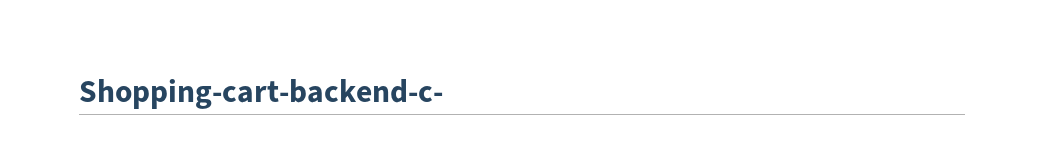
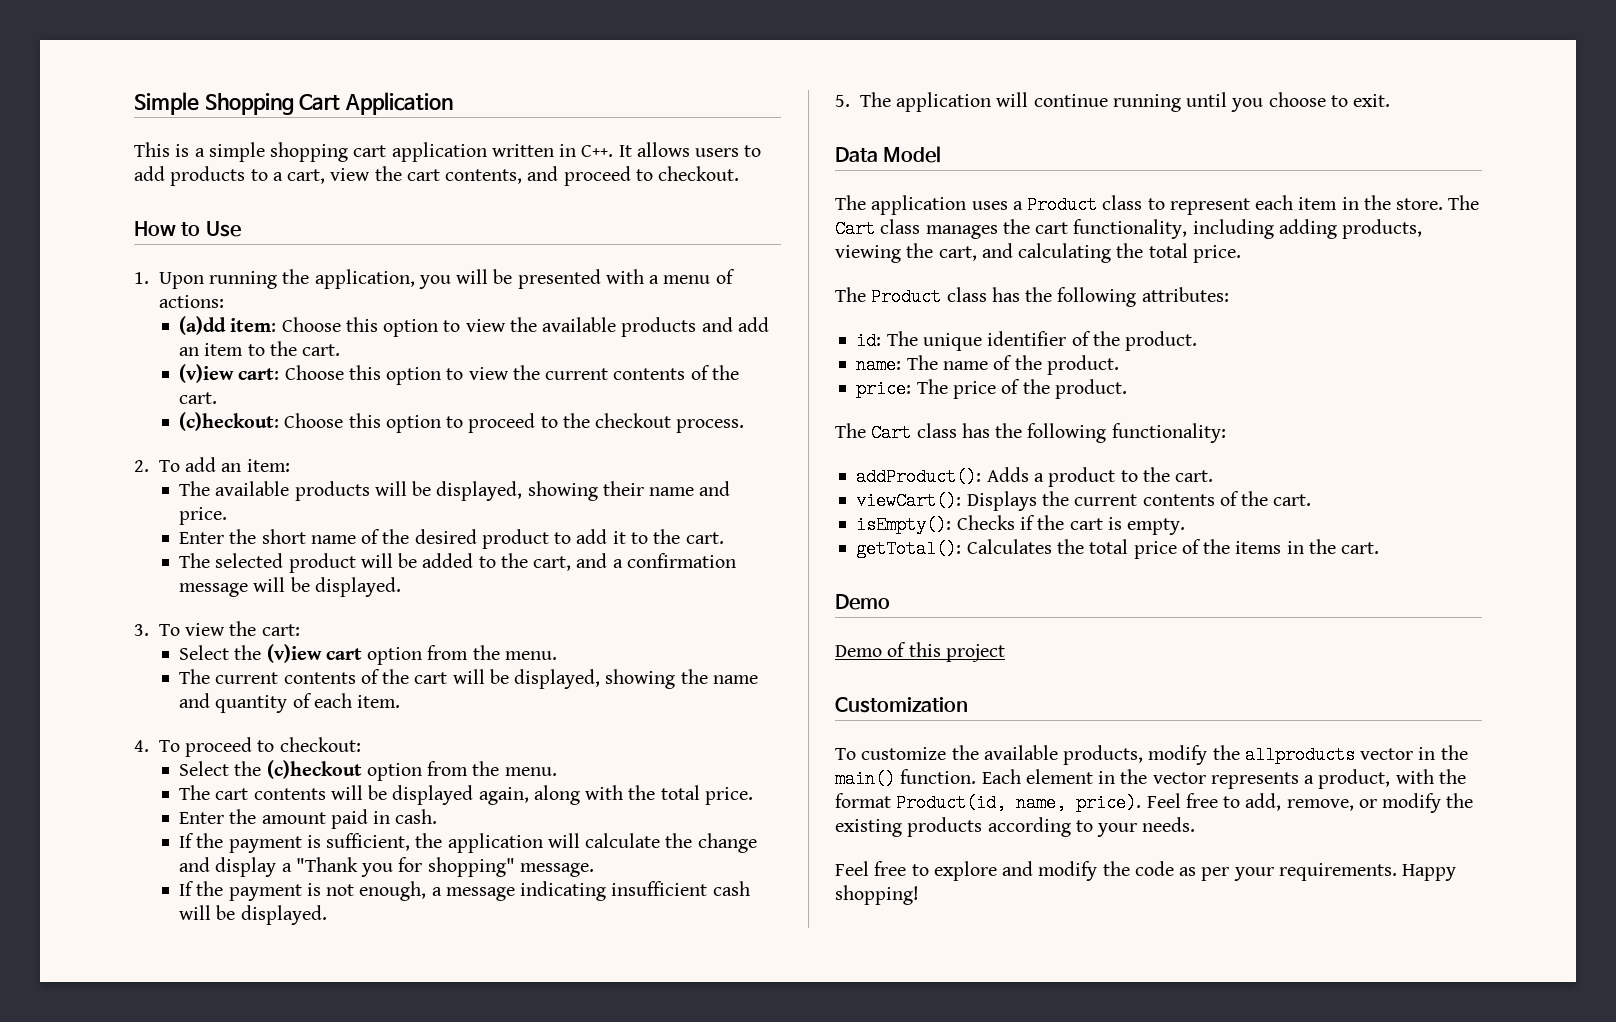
- Shopping-cart-backend-c-
+ Simple Shopping Cart Application
+ This is a simple shopping cart application written in C++. It allows users to add products to a cart, view the cart contents, and proceed to checkout.
+ How to Use
+ 1. Upon running the application, you will be presented with a menu of actions:
+ (a)dd item: Choose this option to view the available products and add an item to the cart.
+ (v)iew cart: Choose this option to view the current contents of the cart.
+ (c)heckout: Choose this option to proceed to the checkout process.
+ 2. To add an item:
+ The available products will be displayed, showing their name and price.
+ Enter the short name of the desired product to add it to the cart.
+ The selected product will be added to the cart, and a confirmation message will be displayed.
+ 3. To view the cart:
+ Select the (v)iew cart option from the menu.
+ The current contents of the cart will be displayed, showing the name and quantity of each item.
+ 4. To proceed to checkout:
+ Select the (c)heckout option from the menu.
+ The cart contents will be displayed again, along with the total price.
+ Enter the amount paid in cash.
+ If the payment is sufficient, the application will calculate the change and display a "Thank you for shopping" message.
+ If the payment is not enough, a message indicating insufficient cash will be displayed.
+ 5. The application will continue running until you choose to exit.
+ Data Model
+ The application uses a Product class to represent each item in the store. The Cart class manages the cart functionality, including adding products, viewing the cart, and calculating the total price.
+ The Product class has the following attributes:
+ id: The unique identifier of the product.
+ name: The name of the product.
+ price: The price of the product.
+ The Cart class has the following functionality:
+ addProduct(): Adds a product to the cart.
+ viewCart(): Displays the current contents of the cart.
+ isEmpty(): Checks if the cart is empty.
+ getTotal(): Calculates the total price of the items in the cart.
+ Demo
+ Demo of this project
+ Customization
+ To customize the available products, modify the allproducts vector in the main() function. Each element in the vector represents a product, with the format Product(id, name, price). Feel free to add, remove, or modify the existing products according to your needs.
+ Feel free to explore and modify the code as per your requirements. Happy shopping!

